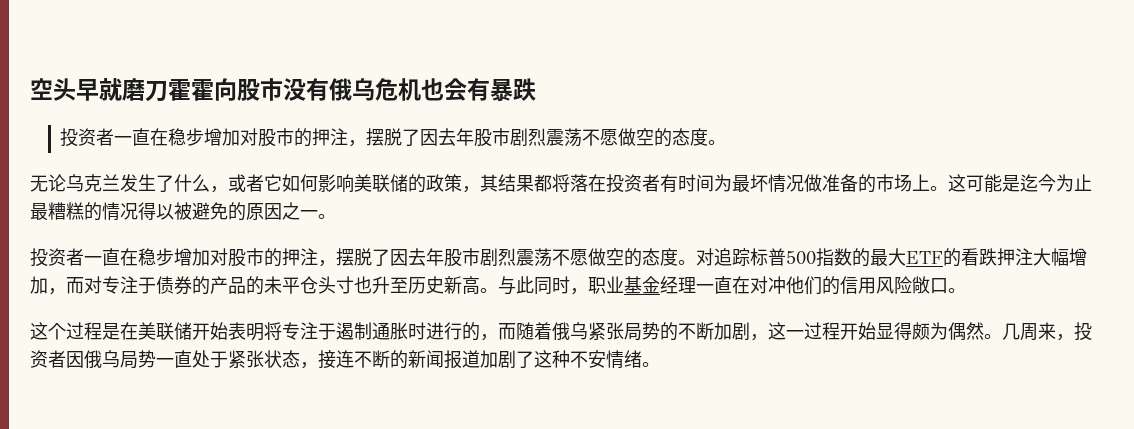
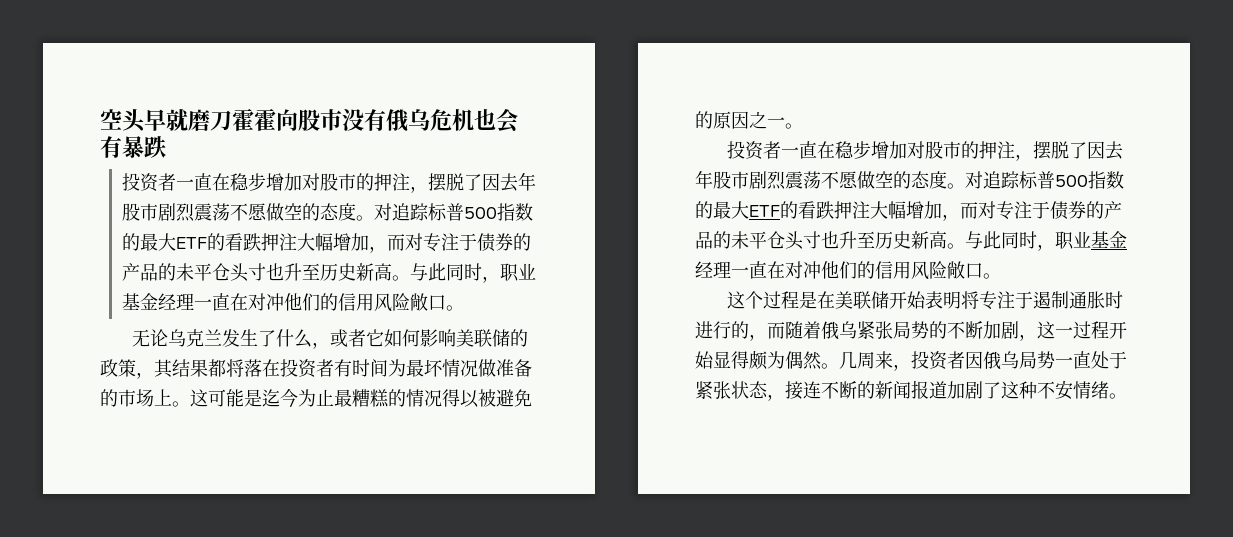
  空头早就磨刀霍霍向股市没有俄乌危机也会有暴跌
- 投资者一直在稳步增加对股市的押注，摆脱了因去年股市剧烈震荡不愿做空的态度。
+ 投资者一直在稳步增加对股市的押注，摆脱了因去年股市剧烈震荡不愿做空的态度。对追踪标普500指数的最大ETF的看跌押注大幅增加，而对专注于债券的产品的未平仓头寸也升至历史新高。与此同时，职业基金经理一直在对冲他们的信用风险敞口。

